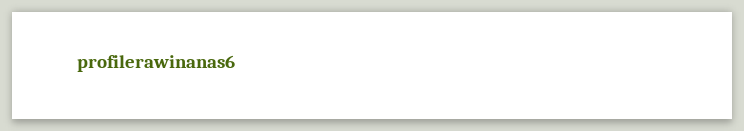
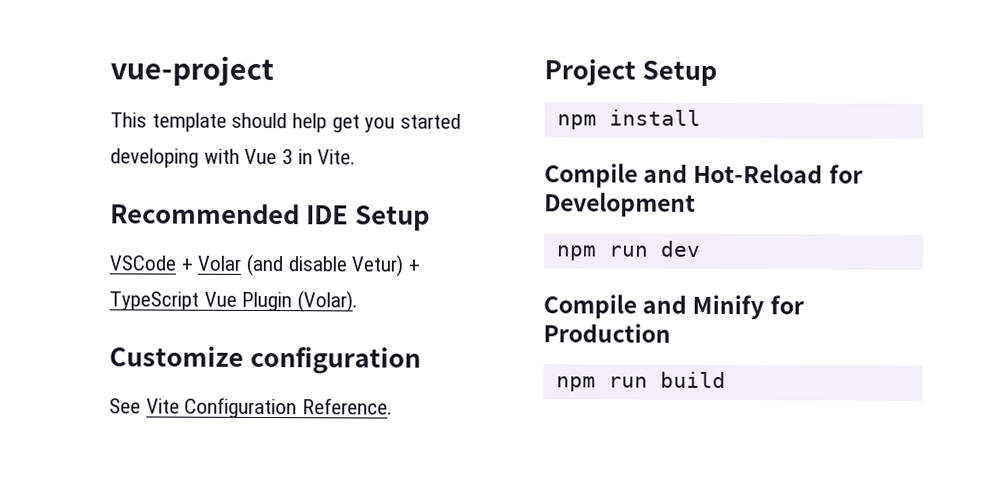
- profilerawinanas6
+ vue-project
+ This template should help get you started developing with Vue 3 in Vite.
+ Recommended IDE Setup
+ VSCode + Volar (and disable Vetur) + TypeScript Vue Plugin (Volar).
+ Customize configuration
+ See Vite Configuration Reference.
+ Project Setup
+ npm install
+ Compile and Hot-Reload for Development
+ npm run dev
+ Compile and Minify for Production
+ npm run build

